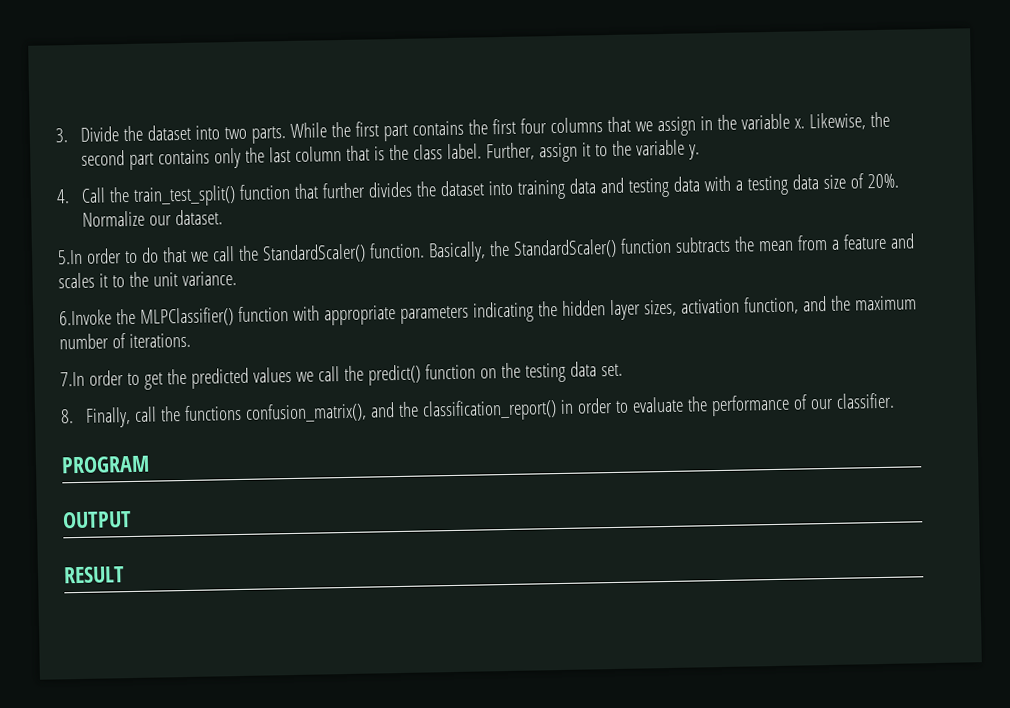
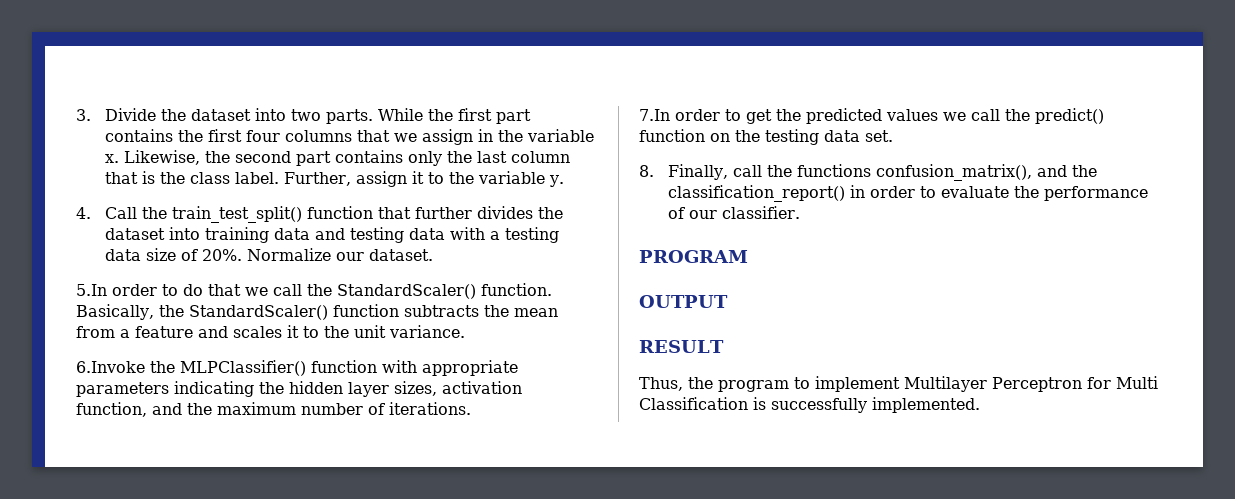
+ Thus, the program to implement Multilayer Perceptron for Multi Classification is successfully implemented.

